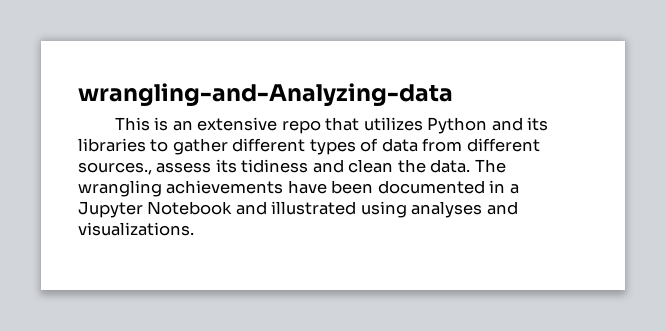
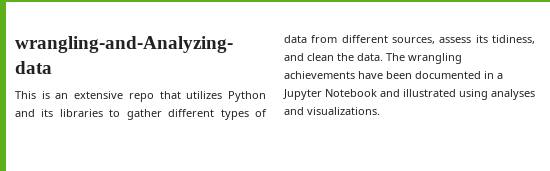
- This is an extensive repo that utilizes Python and its libraries to gather different types of data from different sources., assess its tidiness and clean the data.
+ This is an extensive repo that utilizes Python and its libraries to gather different types of data from different sources, assess its tidiness, and clean the data.

